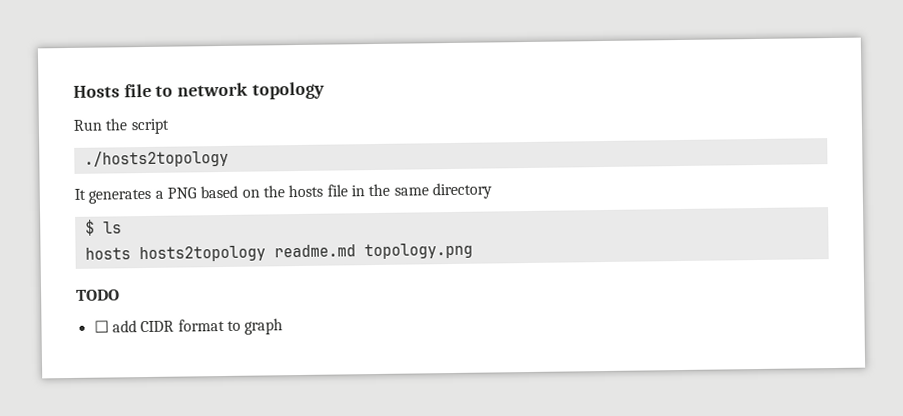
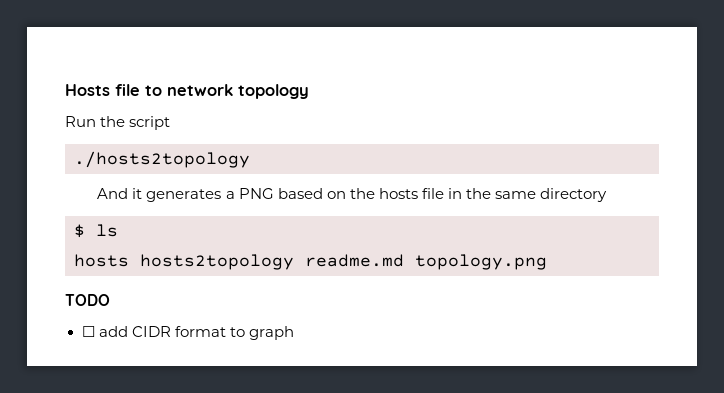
- It generates a PNG based on the hosts file in the same directory
+ And it generates a PNG based on the hosts file in the same directory

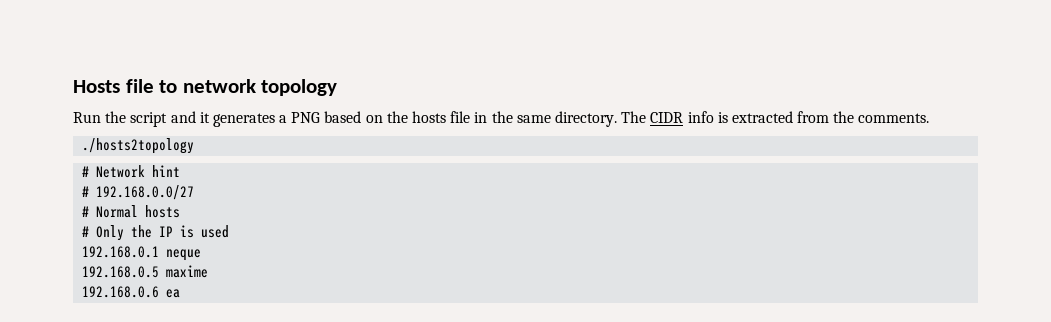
- Run the script
+ Run the script and it generates a PNG based on the hosts file in the same directory. The CIDR info is extracted from the comments.
  ./hosts2topology
- And it generates a PNG based on the hosts file in the same directory
- $ ls
- hosts hosts2topology readme.md topology.png
- TODO
- ☐ add CIDR format to graph
+ # Network hint
+ # 192.168.0.0/27
+ # Normal hosts
+ # Only the IP is used
+ 192.168.0.1 neque
+ 192.168.0.5 maxime
+ 192.168.0.6 ea

